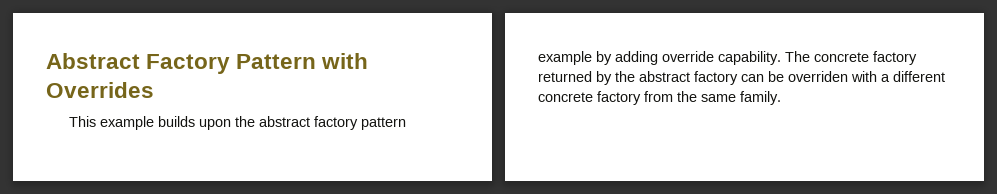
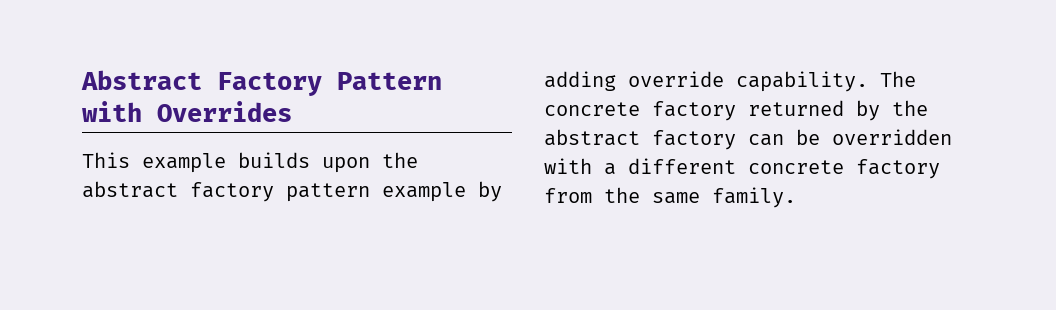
- The concrete factory returned by the abstract factory can be overriden with a different concrete factory from the same family.
+ The concrete factory returned by the abstract factory can be overridden with a different concrete factory from the same family.

